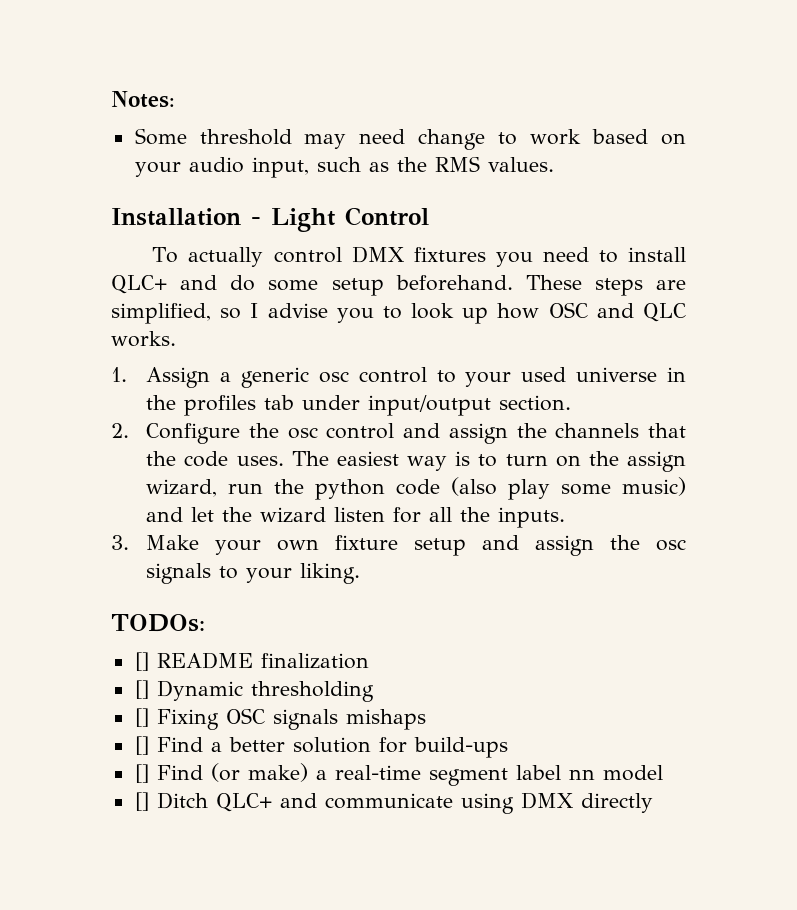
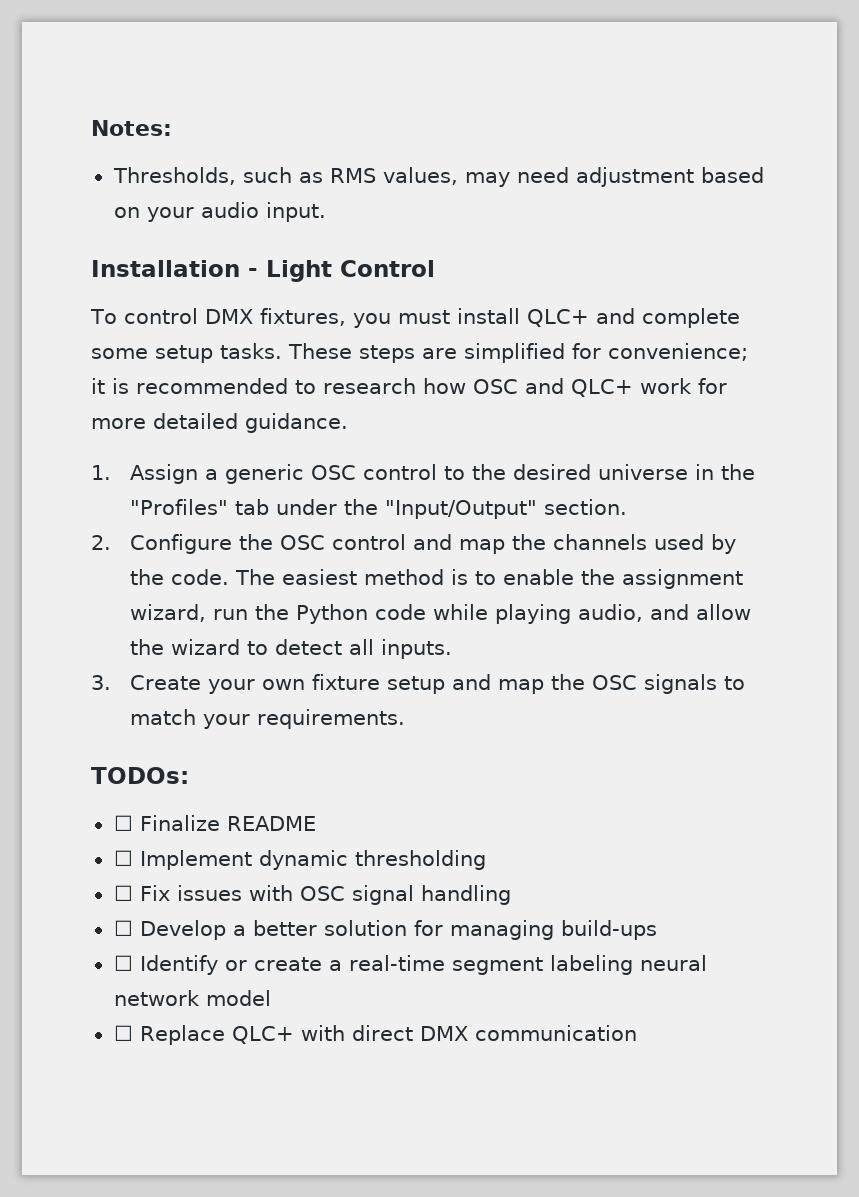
- Some threshold may need change to work based on your audio input, such as the RMS values.
+ Thresholds, such as RMS values, may need adjustment based on your audio input.
- To actually control DMX fixtures you need to install QLC+ and do some setup beforehand.
+ To control DMX fixtures, you must install QLC+ and complete some setup tasks.
- These steps are simplified, so I advise you to look up how OSC and QLC works.
+ These steps are simplified for convenience; it is recommended to research how OSC and QLC+ work for more detailed guidance.
- 1. Assign a generic osc control to your used universe in the profiles tab under input/output section.
+ 1. Assign a generic OSC control to the desired universe in the "Profiles" tab under the "Input/Output" section.
- 2. Configure the osc control and assign the channels that the code uses.
+ 2. Configure the OSC control and map the channels used by the code.
- The easiest way is to turn on the assign wizard, run the python code (also play some music) and let the wizard listen for all the inputs.
+ The easiest method is to enable the assignment wizard, run the Python code while playing audio, and allow the wizard to detect all inputs.
- 3. Make your own fixture setup and assign the osc signals to your liking.
+ 3. Create your own fixture setup and map the OSC signals to match your requirements.
- [] README finalization
- [] Dynamic thresholding
- [] Fixing OSC signals mishaps
- [] Find a better solution for build-ups
+ ☐ Finalize README
+ ☐ Implement dynamic thresholding
+ ☐ Fix issues with OSC signal handling
+ ☐ Develop a better solution for managing build-ups
- [] Find (or make) a real-time segment label nn model
- [] Ditch QLC+ and communicate using DMX directly
+ ☐ Identify or create a real-time segment labeling neural network model
+ ☐ Replace QLC+ with direct DMX communication

